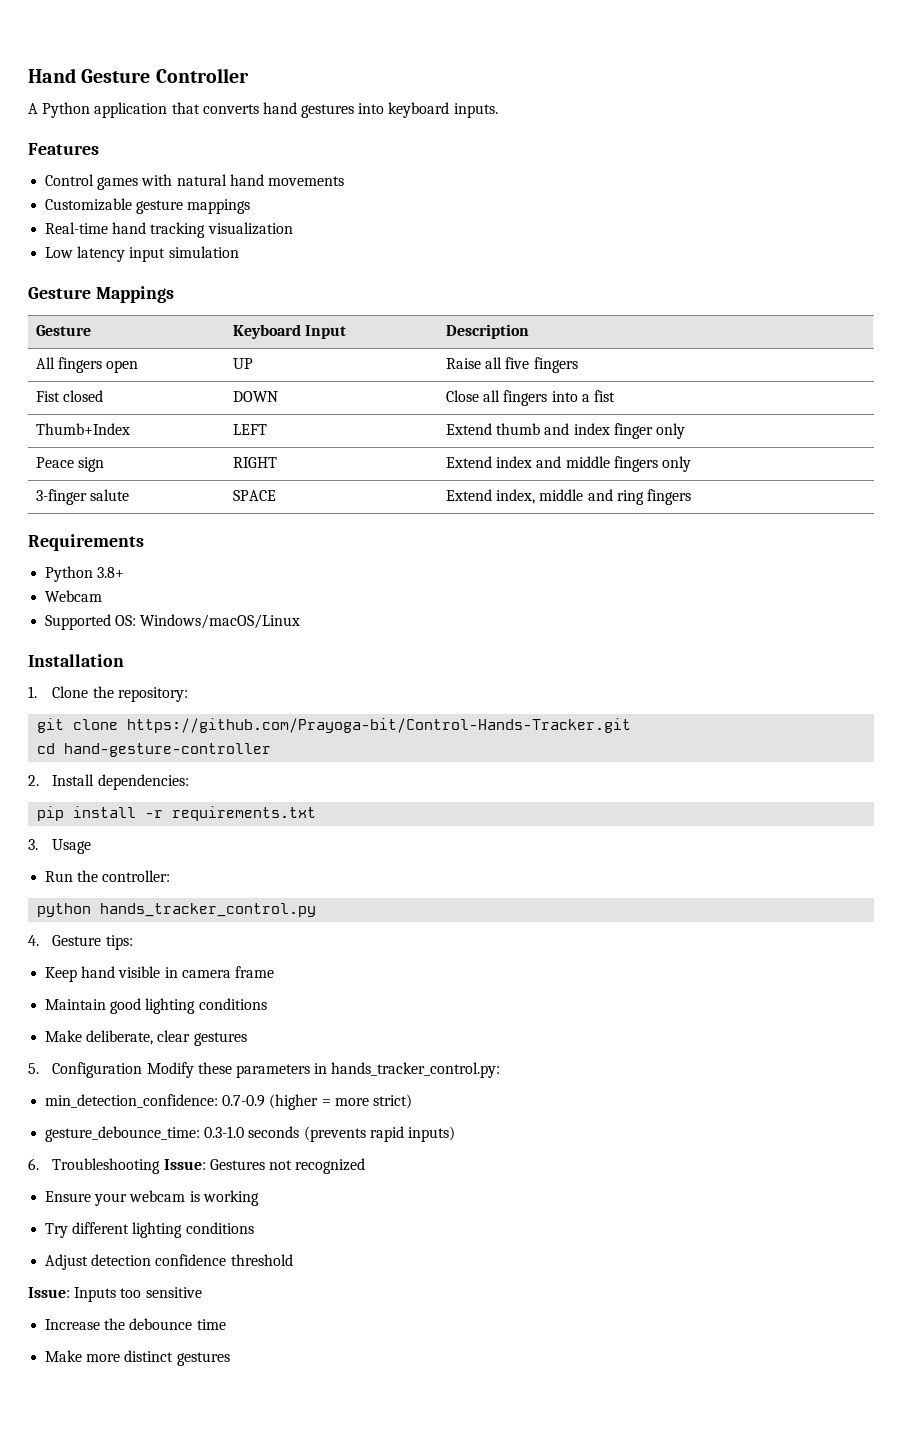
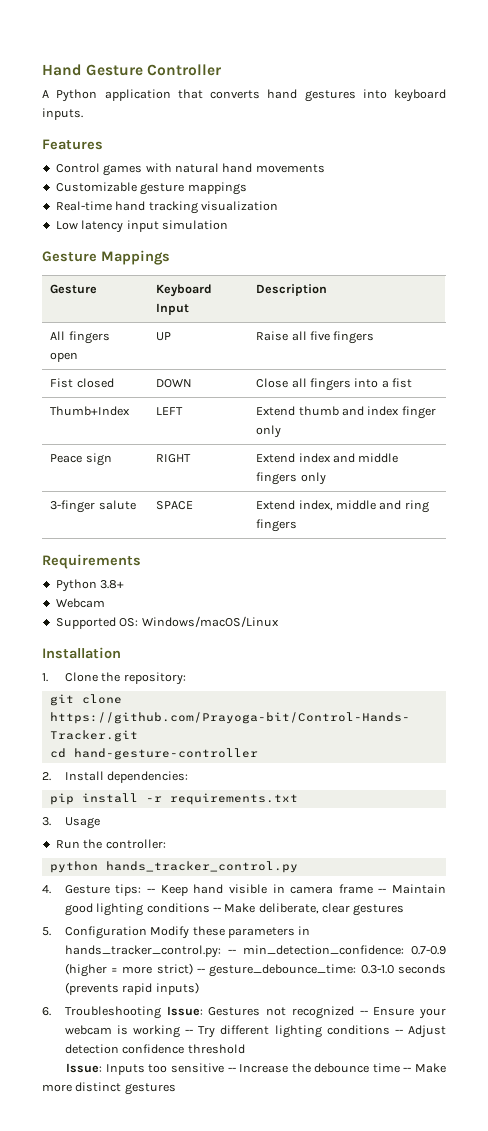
- 4. Gesture tips:
- Keep hand visible in camera frame
- Maintain good lighting conditions
- Make deliberate, clear gestures
+ 4. Gesture tips: -- Keep hand visible in camera frame -- Maintain good lighting conditions -- Make deliberate, clear gestures
- 5. Configuration Modify these parameters in hands_tracker_control.py:
- min_detection_confidence: 0.7-0.9 (higher = more strict)
- gesture_debounce_time: 0.3-1.0 seconds (prevents rapid inputs)
+ 5. Configuration Modify these parameters in hands_tracker_control.py: -- min_detection_confidence: 0.7-0.9 (higher = more strict) -- gesture_debounce_time: 0.3-1.0 seconds (prevents rapid inputs)
- 6. Troubleshooting Issue: Gestures not recognized
- Ensure your webcam is working
- Try different lighting conditions
- Adjust detection confidence threshold
+ 6. Troubleshooting Issue: Gestures not recognized -- Ensure your webcam is working -- Try different lighting conditions -- Adjust detection confidence threshold
- Issue: Inputs too sensitive
- Increase the debounce time
- Make more distinct gestures
+ Issue: Inputs too sensitive -- Increase the debounce time -- Make more distinct gestures

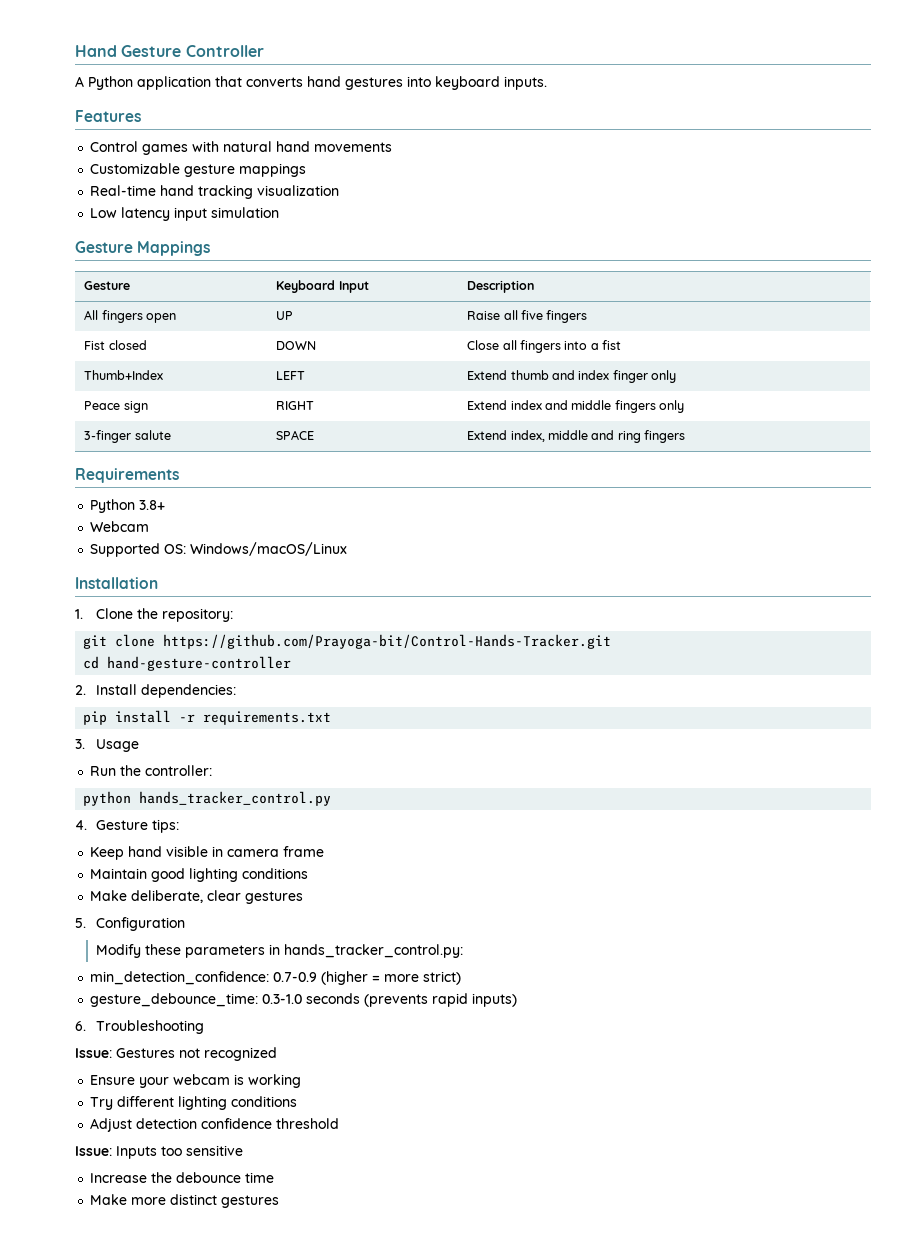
- 4. Gesture tips: -- Keep hand visible in camera frame -- Maintain good lighting conditions -- Make deliberate, clear gestures
+ 4. Gesture tips:
+ Keep hand visible in camera frame
+ Maintain good lighting conditions
+ Make deliberate, clear gestures
- 5. Configuration Modify these parameters in hands_tracker_control.py: -- min_detection_confidence: 0.7-0.9 (higher = more strict) -- gesture_debounce_time: 0.3-1.0 seconds (prevents rapid inputs)
+ 5. Configuration
+ Modify these parameters in hands_tracker_control.py:
+ min_detection_confidence: 0.7-0.9 (higher = more strict)
+ gesture_debounce_time: 0.3-1.0 seconds (prevents rapid inputs)
- 6. Troubleshooting Issue: Gestures not recognized -- Ensure your webcam is working -- Try different lighting conditions -- Adjust detection confidence threshold
+ 6. Troubleshooting
+ Issue: Gestures not recognized
+ Ensure your webcam is working
+ Try different lighting conditions
+ Adjust detection confidence threshold
- Issue: Inputs too sensitive -- Increase the debounce time -- Make more distinct gestures
+ Issue: Inputs too sensitive
+ Increase the debounce time
+ Make more distinct gestures

